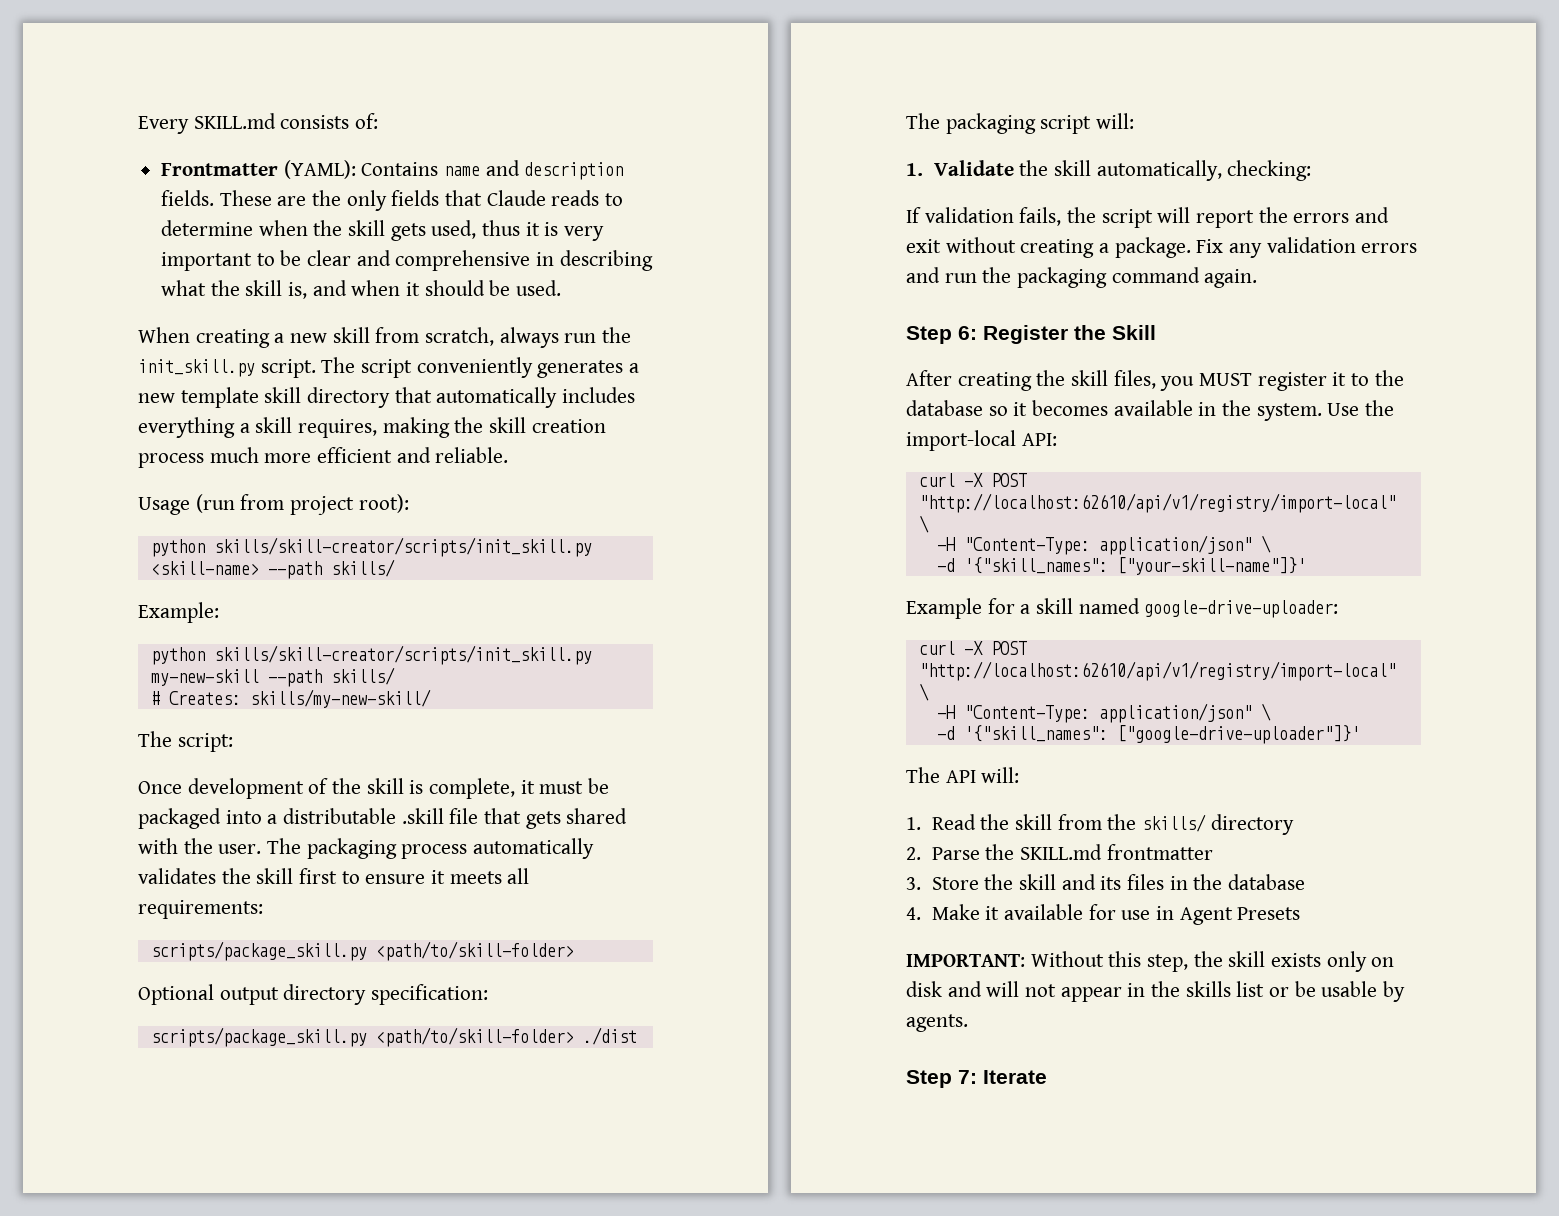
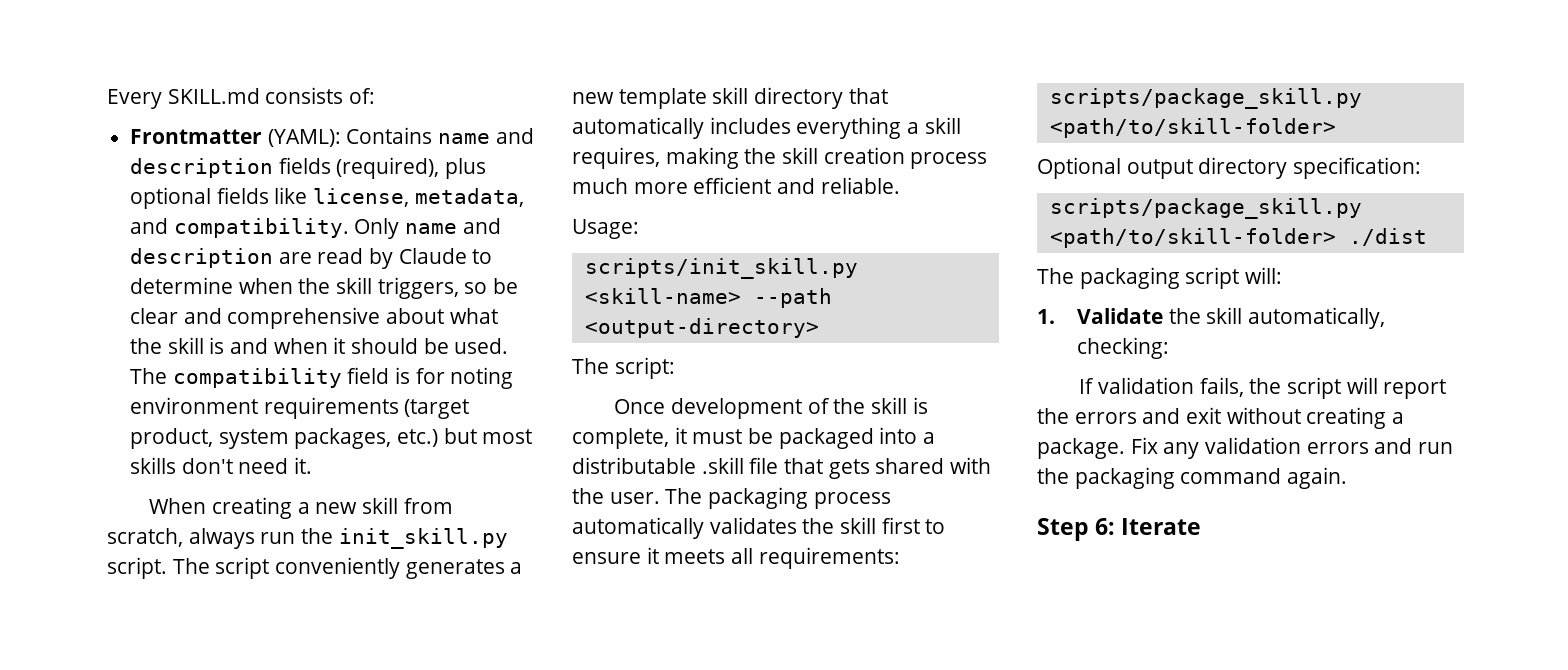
- Frontmatter (YAML): Contains name and description fields. These are the only fields that Claude reads to determine when the skill gets used, thus it is very important to be clear and comprehensive in describing what the skill is, and when it should be used.
+ Frontmatter (YAML): Contains name and description fields (required), plus optional fields like license, metadata, and compatibility. Only name and description are read by Claude to determine when the skill triggers, so be clear and comprehensive about what the skill is and when it should be used. The compatibility field is for noting environment requirements (target product, system packages, etc.) but most skills don't need it.
- Usage (run from project root):
- python skills/skill-creator/scripts/init_skill.py <skill-name> --path skills/
- Example:
- python skills/skill-creator/scripts/init_skill.py my-new-skill --path skills/
- # Creates: skills/my-new-skill/
+ Usage:
+ scripts/init_skill.py <skill-name> --path <output-directory>
- Step 6: Register the Skill
- After creating the skill files, you MUST register it to the database so it becomes available in the system. Use the import-local API:
- curl -X POST "http://localhost:62610/api/v1/registry/import-local" \
- -H "Content-Type: application/json" \
- -d '{"skill_names": ["your-skill-name"]}'
- Example for a skill named google-drive-uploader:
- curl -X POST "http://localhost:62610/api/v1/registry/import-local" \
- -H "Content-Type: application/json" \
- -d '{"skill_names": ["google-drive-uploader"]}'
- The API will:
- 1. Read the skill from the skills/ directory
- 2. Parse the SKILL.md frontmatter
- 3. Store the skill and its files in the database
- 4. Make it available for use in Agent Presets
- IMPORTANT: Without this step, the skill exists only on disk and will not appear in the skills list or be usable by agents.
- Step 7: Iterate
+ Step 6: Iterate

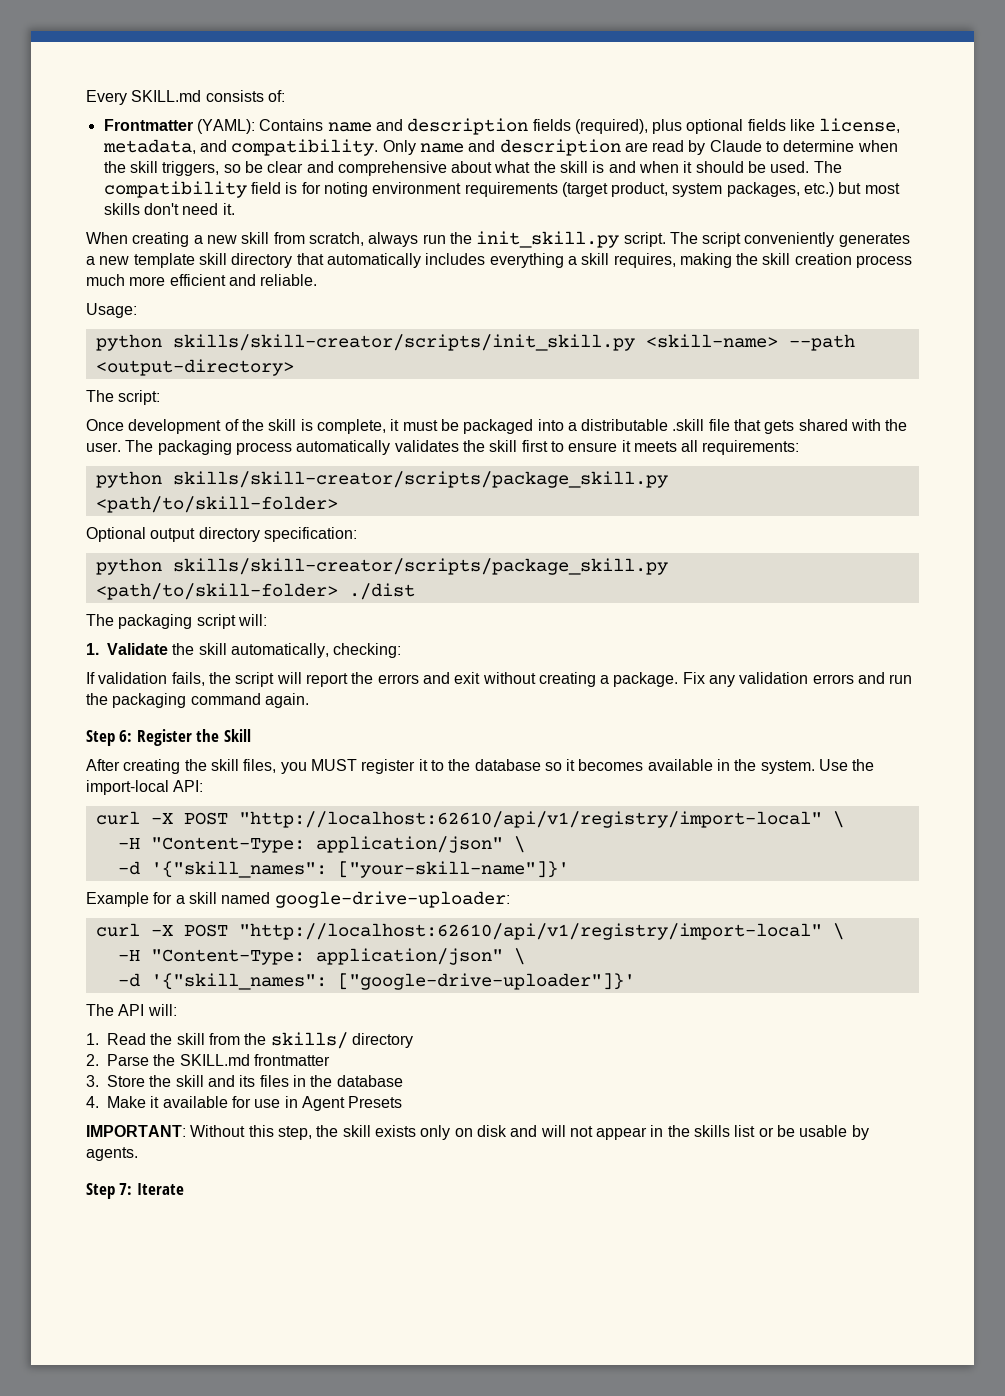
- scripts/init_skill.py <skill-name> --path <output-directory>
+ python skills/skill-creator/scripts/init_skill.py <skill-name> --path <output-directory>
  The packaging process automatically validates the skill first to ensure it meets all requirements:
- scripts/package_skill.py <path/to/skill-folder>
+ python skills/skill-creator/scripts/package_skill.py <path/to/skill-folder>
- scripts/package_skill.py <path/to/skill-folder> ./dist
+ python skills/skill-creator/scripts/package_skill.py <path/to/skill-folder> ./dist
- Step 6: Iterate
+ Step 6: Register the Skill
+ After creating the skill files, you MUST register it to the database so it becomes available in the system. Use the import-local API:
+ curl -X POST "http://localhost:62610/api/v1/registry/import-local" \
+ -H "Content-Type: application/json" \
+ -d '{"skill_names": ["your-skill-name"]}'
+ Example for a skill named google-drive-uploader:
+ curl -X POST "http://localhost:62610/api/v1/registry/import-local" \
+ -H "Content-Type: application/json" \
+ -d '{"skill_names": ["google-drive-uploader"]}'
+ The API will:
+ 1. Read the skill from the skills/ directory
+ 2. Parse the SKILL.md frontmatter
+ 3. Store the skill and its files in the database
+ 4. Make it available for use in Agent Presets
+ IMPORTANT: Without this step, the skill exists only on disk and will not appear in the skills list or be usable by agents.
+ Step 7: Iterate

